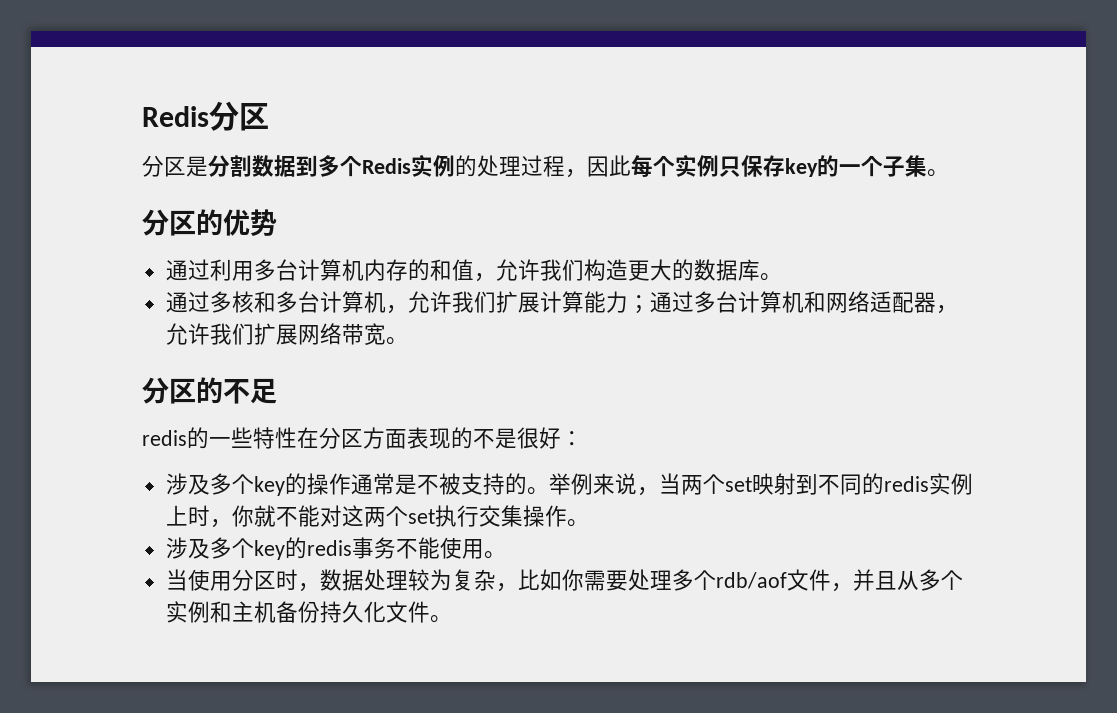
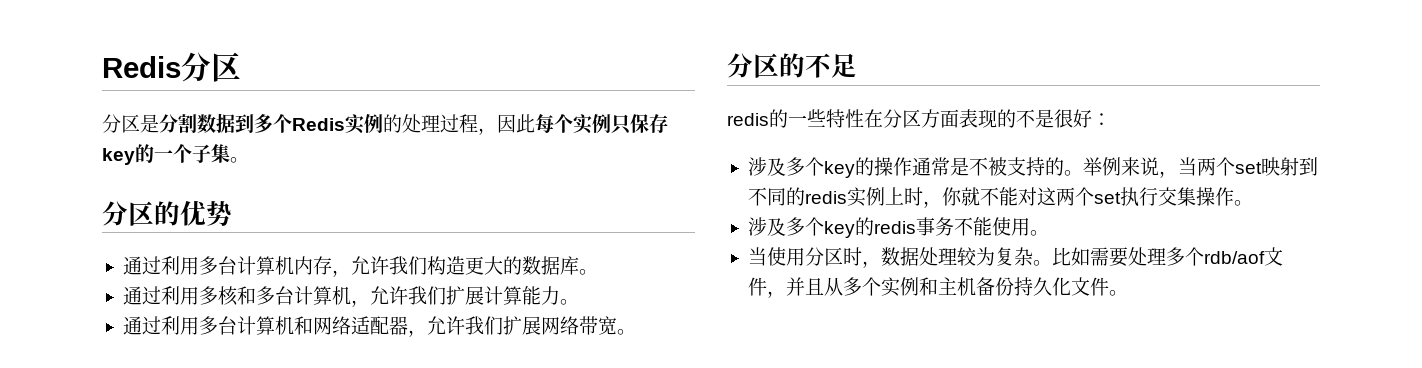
- 通过利用多台计算机内存的和值，允许我们构造更大的数据库。
+ 通过利用多台计算机内存，允许我们构造更大的数据库。
- 通过多核和多台计算机，允许我们扩展计算能力；通过多台计算机和网络适配器，允许我们扩展网络带宽。
+ 通过利用多核和多台计算机，允许我们扩展计算能力。
+ 通过利用多台计算机和网络适配器，允许我们扩展网络带宽。
- 当使用分区时，数据处理较为复杂，比如你需要处理多个rdb/aof文件，并且从多个实例和主机备份持久化文件。
+ 当使用分区时，数据处理较为复杂。比如需要处理多个rdb/aof文件，并且从多个实例和主机备份持久化文件。

